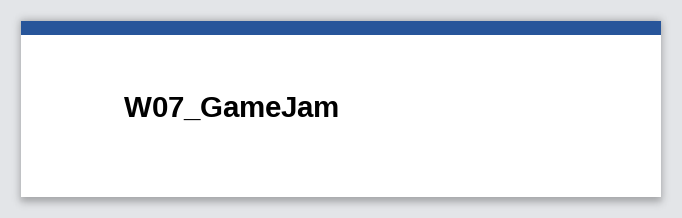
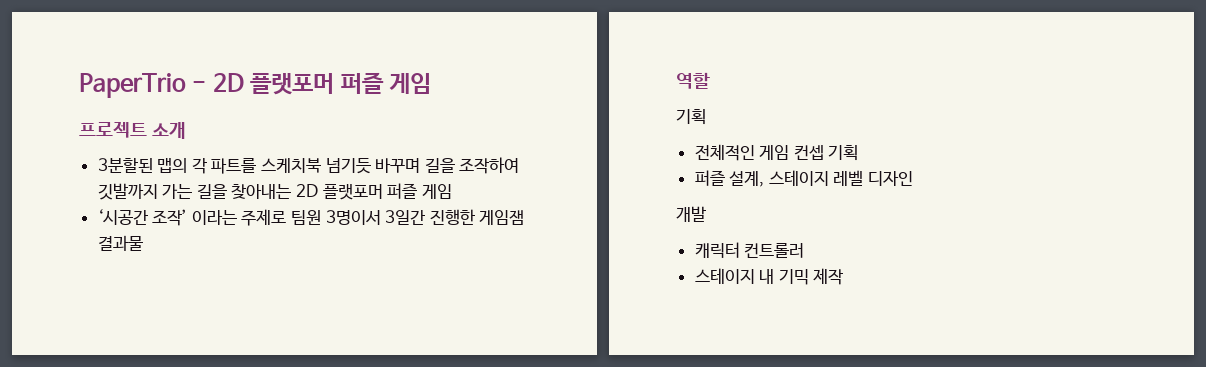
- W07_GameJam
+ PaperTrio - 2D 플랫포머 퍼즐 게임
+ 프로젝트 소개
+ 3분할된 맵의 각 파트를 스케치북 넘기듯 바꾸며 길을 조작하여 깃발까지 가는 길을 찾아내는 2D 플랫포머 퍼즐 게임
+ ‘시공간 조작’ 이라는 주제로 팀원 3명이서 3일간 진행한 게임잼 결과물
+ 역할
+ 기획
+ 전체적인 게임 컨셉 기획
+ 퍼즐 설계, 스테이지 레벨 디자인
+ 개발
+ 캐릭터 컨트롤러
+ 스테이지 내 기믹 제작

